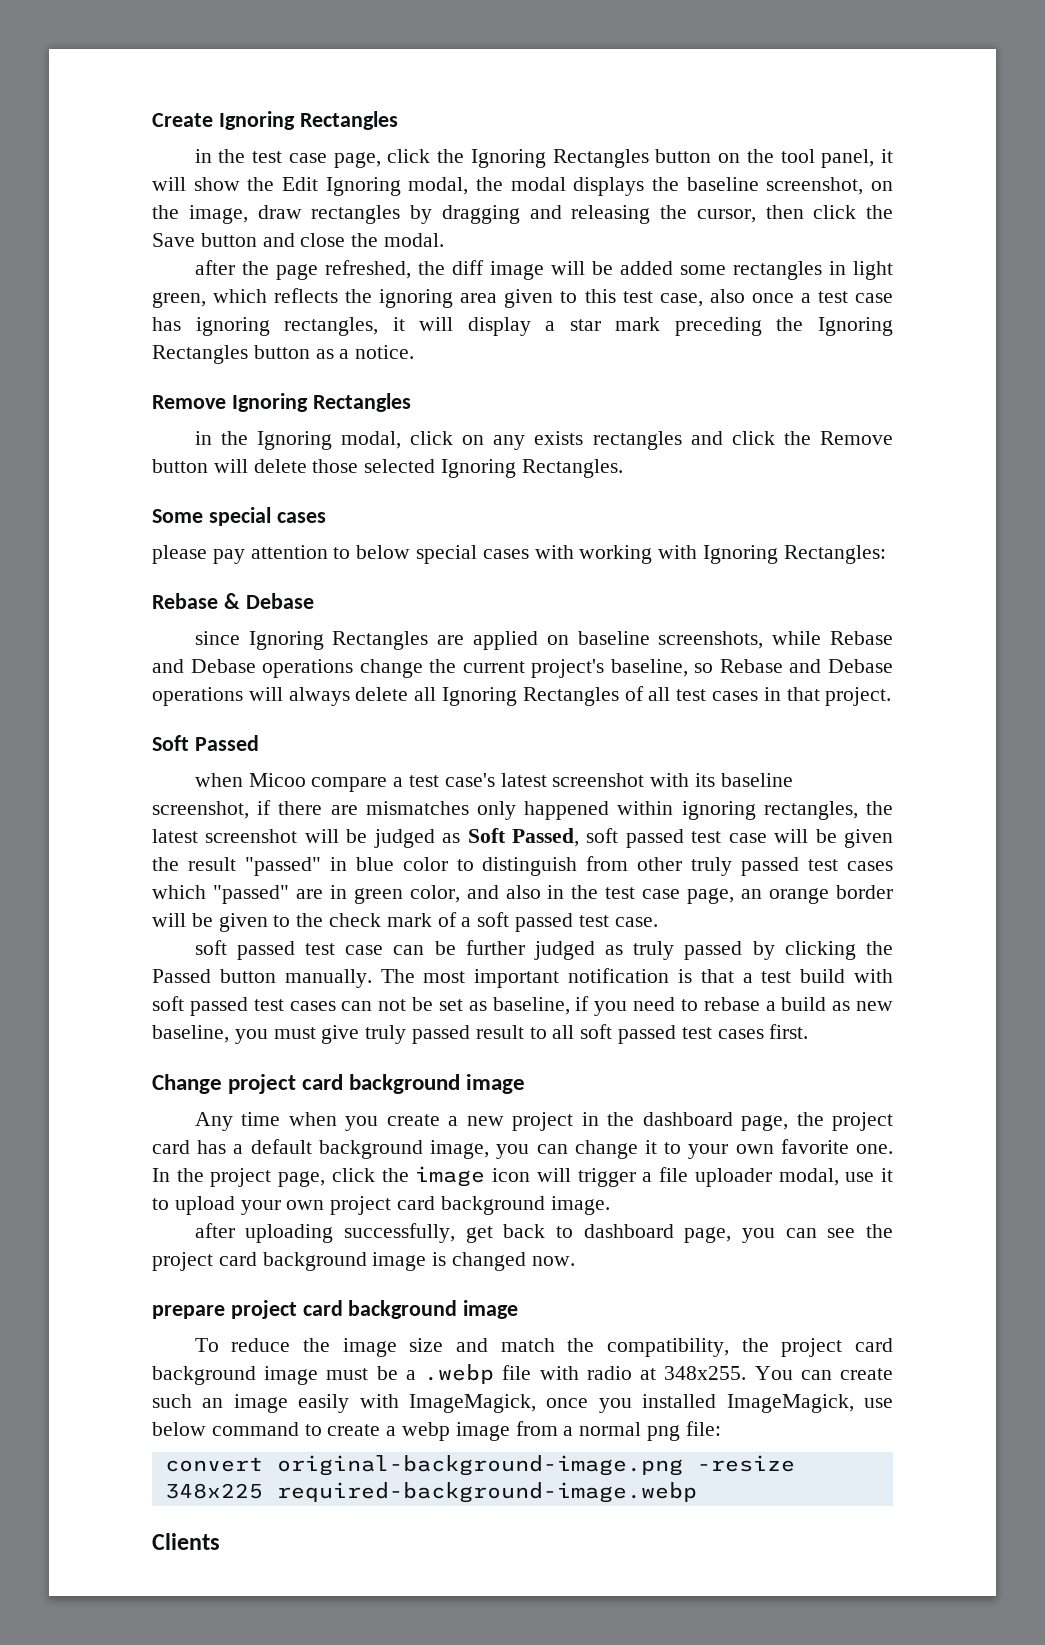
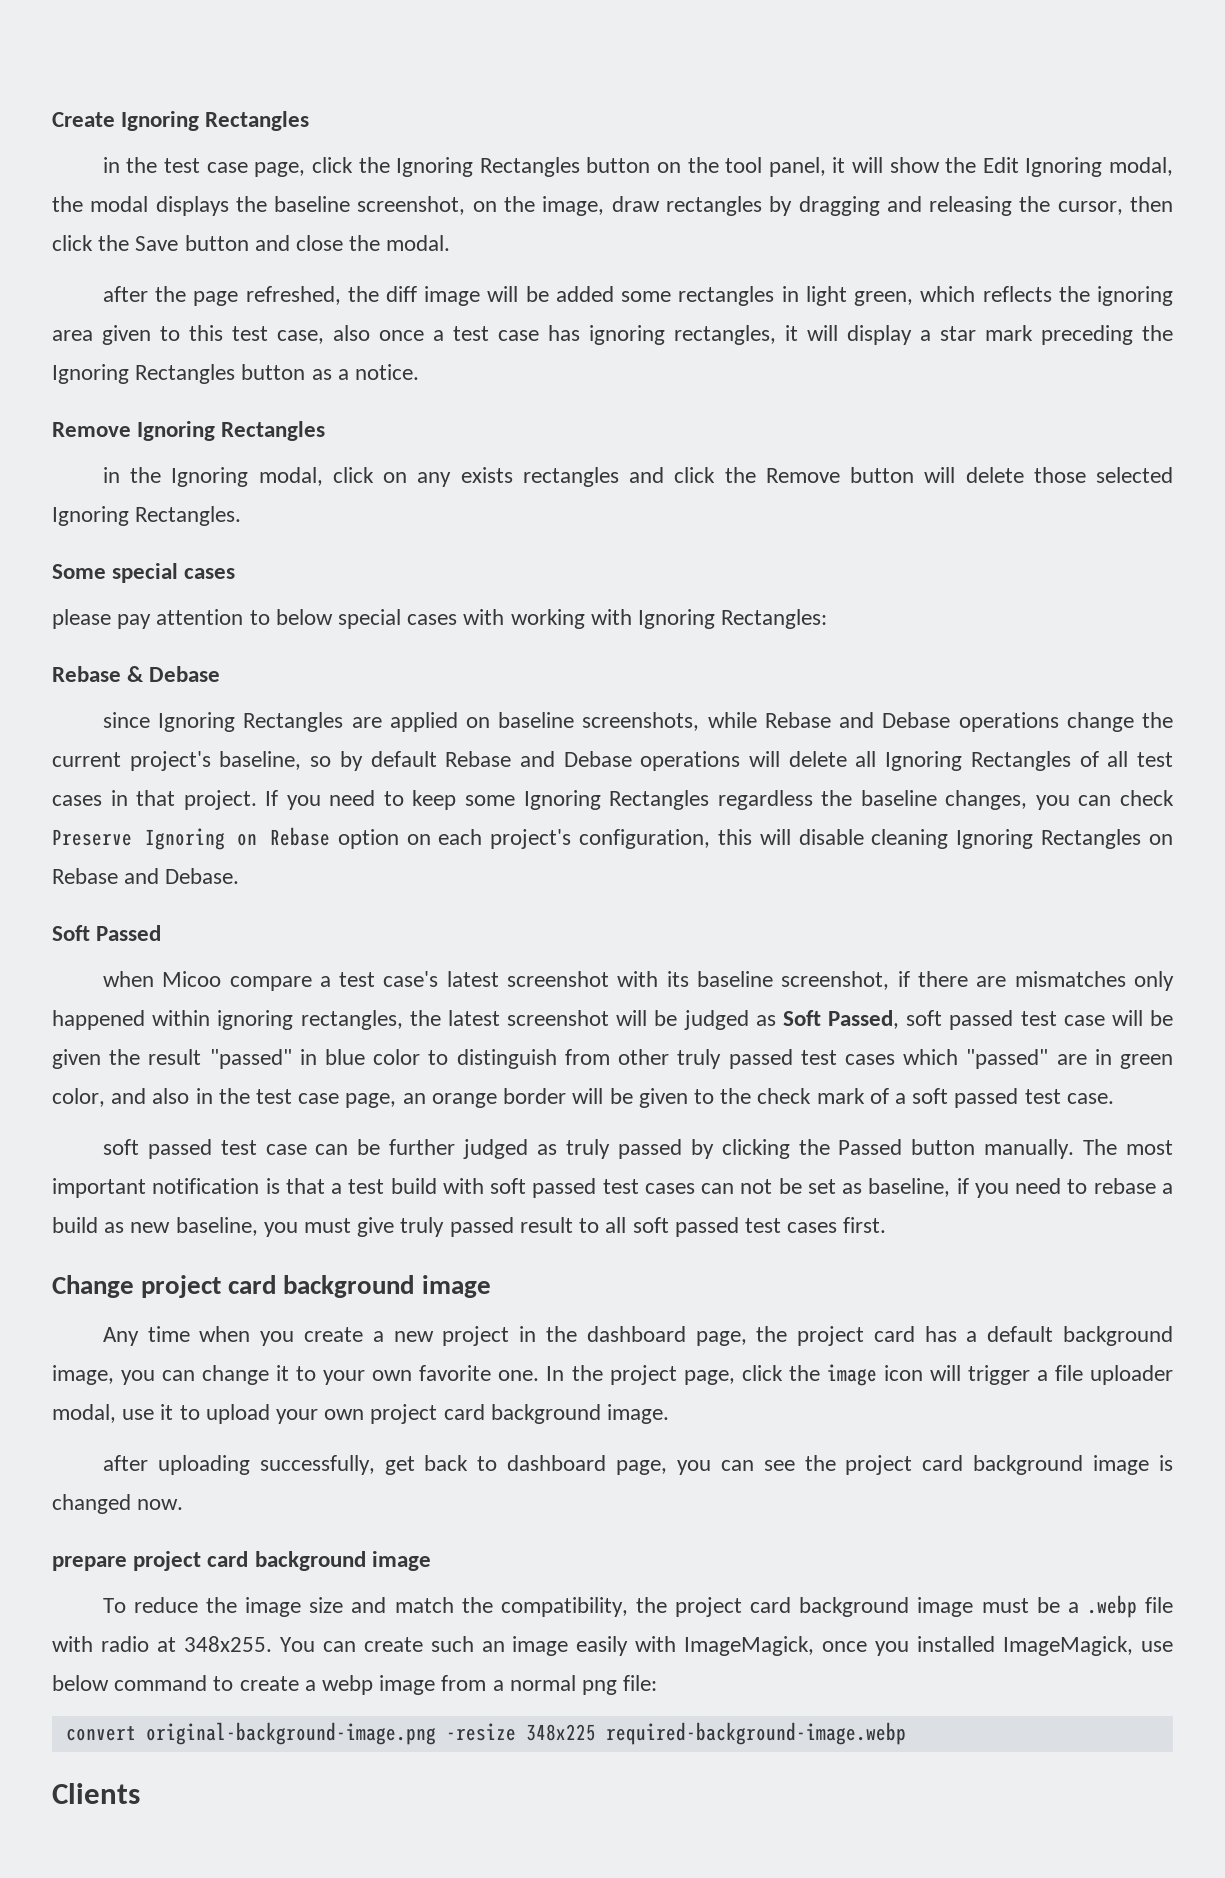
- since Ignoring Rectangles are applied on baseline screenshots, while Rebase and Debase operations change the current project's baseline, so Rebase and Debase operations will always delete all Ignoring Rectangles of all test cases in that project.
+ since Ignoring Rectangles are applied on baseline screenshots, while Rebase and Debase operations change the current project's baseline, so by default Rebase and Debase operations will delete all Ignoring Rectangles of all test cases in that project. If you need to keep some Ignoring Rectangles regardless the baseline changes, you can check Preserve Ignoring on Rebase option on each project's configuration, this will disable cleaning Ignoring Rectangles on Rebase and Debase.

